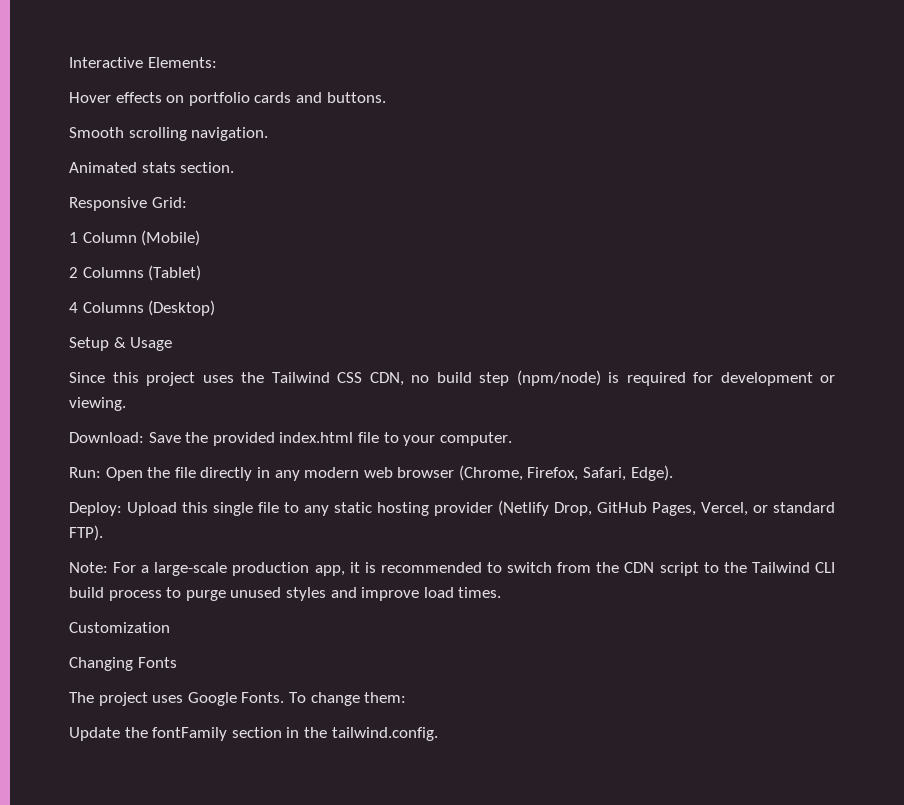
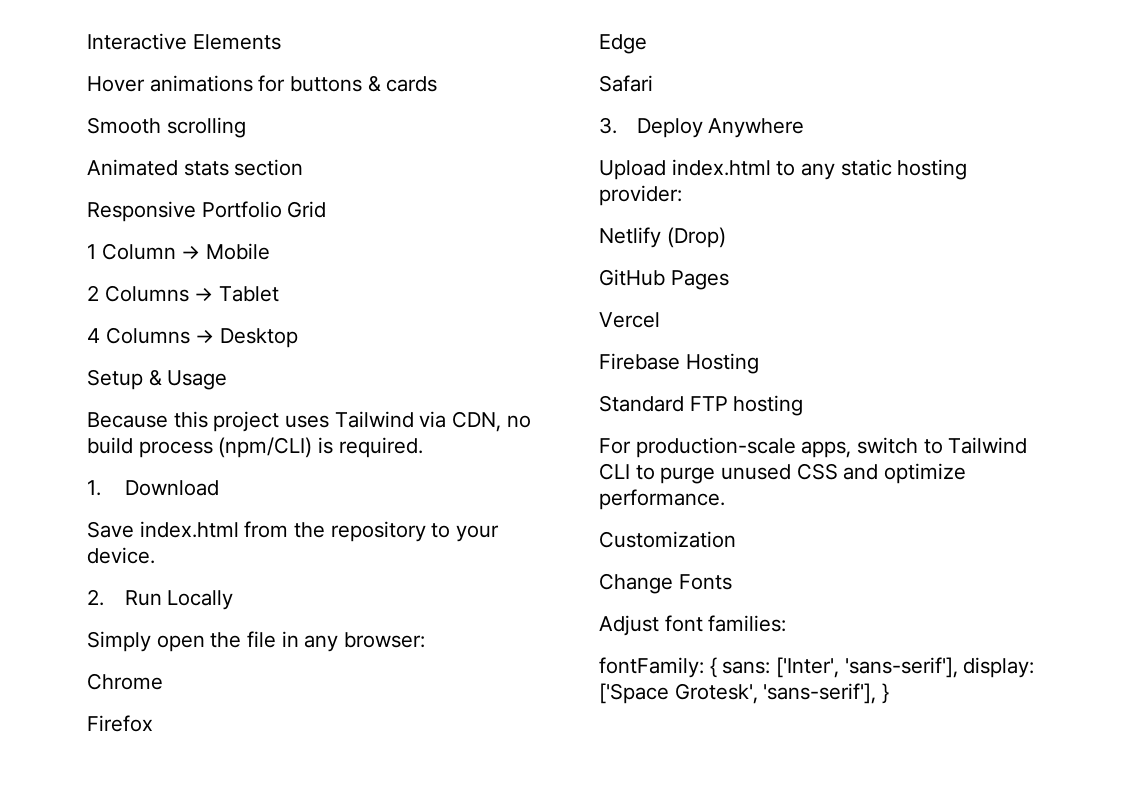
- Interactive Elements:
+ Interactive Elements
- Hover effects on portfolio cards and buttons.
+ Hover animations for buttons & cards
- Smooth scrolling navigation.
+ Smooth scrolling
- Animated stats section.
+ Animated stats section
- Responsive Grid:
+ Responsive Portfolio Grid
- 1 Column (Mobile)
+ 1 Column → Mobile
- 2 Columns (Tablet)
+ 2 Columns → Tablet
- 4 Columns (Desktop)
+ 4 Columns → Desktop
- Since this project uses the Tailwind CSS CDN, no build step (npm/node) is required for development or viewing.
- Download: Save the provided index.html file to your computer.
- Run: Open the file directly in any modern web browser (Chrome, Firefox, Safari, Edge).
- Deploy: Upload this single file to any static hosting provider (Netlify Drop, GitHub Pages, Vercel, or standard FTP).
- Note: For a large-scale production app, it is recommended to switch from the CDN script to the Tailwind CLI build process to purge unused styles and improve load times.
+ Because this project uses Tailwind via CDN, no build process (npm/CLI) is required.
+ 1. Download
+ Save index.html from the repository to your device.
+ 2. Run Locally
+ Simply open the file in any browser:
+ Chrome
+ Firefox
+ Edge
+ Safari
+ 3. Deploy Anywhere
+ Upload index.html to any static hosting provider:
+ Netlify (Drop)
+ GitHub Pages
+ Vercel
+ Firebase Hosting
+ Standard FTP hosting
+ For production-scale apps, switch to Tailwind CLI to purge unused CSS and optimize performance.
- Changing Fonts
+ Change Fonts
- The project uses Google Fonts. To change them:
- Update the fontFamily section in the tailwind.config.
+ Adjust font families:
+ fontFamily: { sans: ['Inter', 'sans-serif'], display: ['Space Grotesk', 'sans-serif'], }

